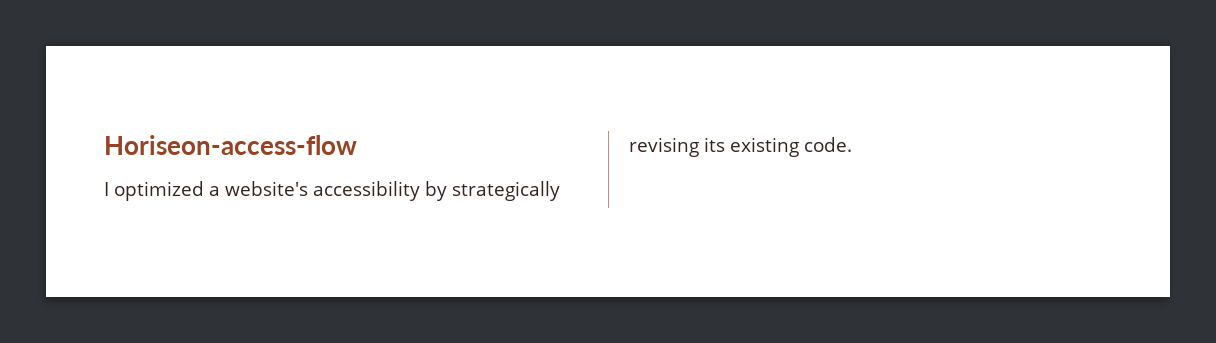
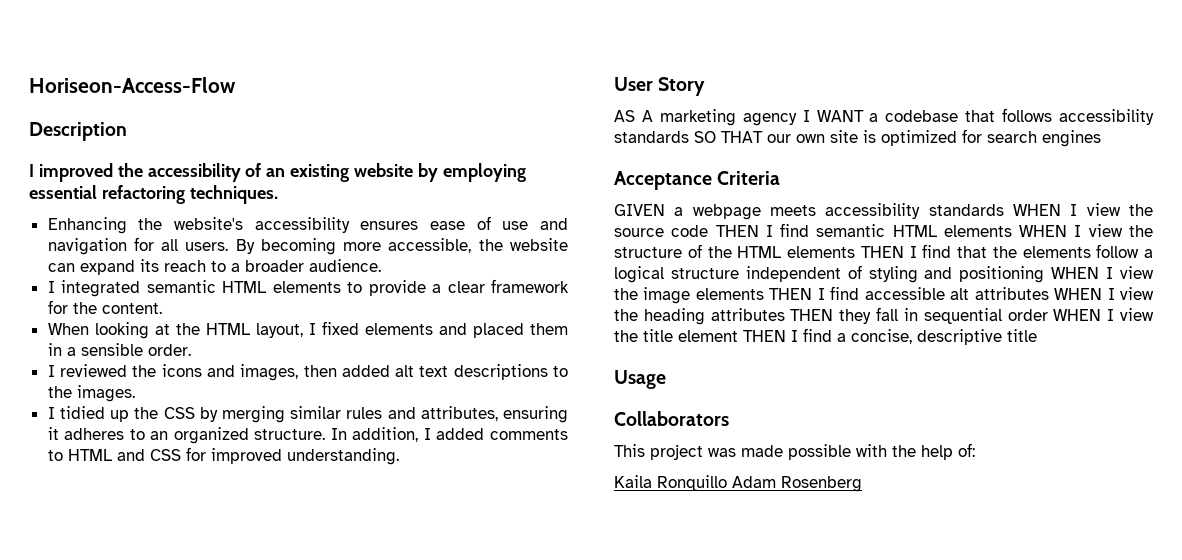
- Horiseon-access-flow
- I optimized a website's accessibility by strategically revising its existing code.
+ Horiseon-Access-Flow
+ Description
+ I improved the accessibility of an existing website by employing essential refactoring techniques.
+ Enhancing the website's accessibility ensures ease of use and navigation for all users. By becoming more accessible, the website can expand its reach to a broader audience.
+ I integrated semantic HTML elements to provide a clear framework for the content.
+ When looking at the HTML layout, I fixed elements and placed them in a sensible order.
+ I reviewed the icons and images, then added alt text descriptions to the images.
+ I tidied up the CSS by merging similar rules and attributes, ensuring it adheres to an organized structure. In addition, I added comments to HTML and CSS for improved understanding.
+ User Story
+ AS A marketing agency I WANT a codebase that follows accessibility standards SO THAT our own site is optimized for search engines
+ Acceptance Criteria
+ GIVEN a webpage meets accessibility standards WHEN I view the source code THEN I find semantic HTML elements WHEN I view the structure of the HTML elements THEN I find that the elements follow a logical structure independent of styling and positioning WHEN I view the image elements THEN I find accessible alt attributes WHEN I view the heading attributes THEN they fall in sequential order WHEN I view the title element THEN I find a concise, descriptive title
+ Usage
+ Collaborators
+ This project was made possible with the help of:
+ Kaila Ronquillo Adam Rosenberg

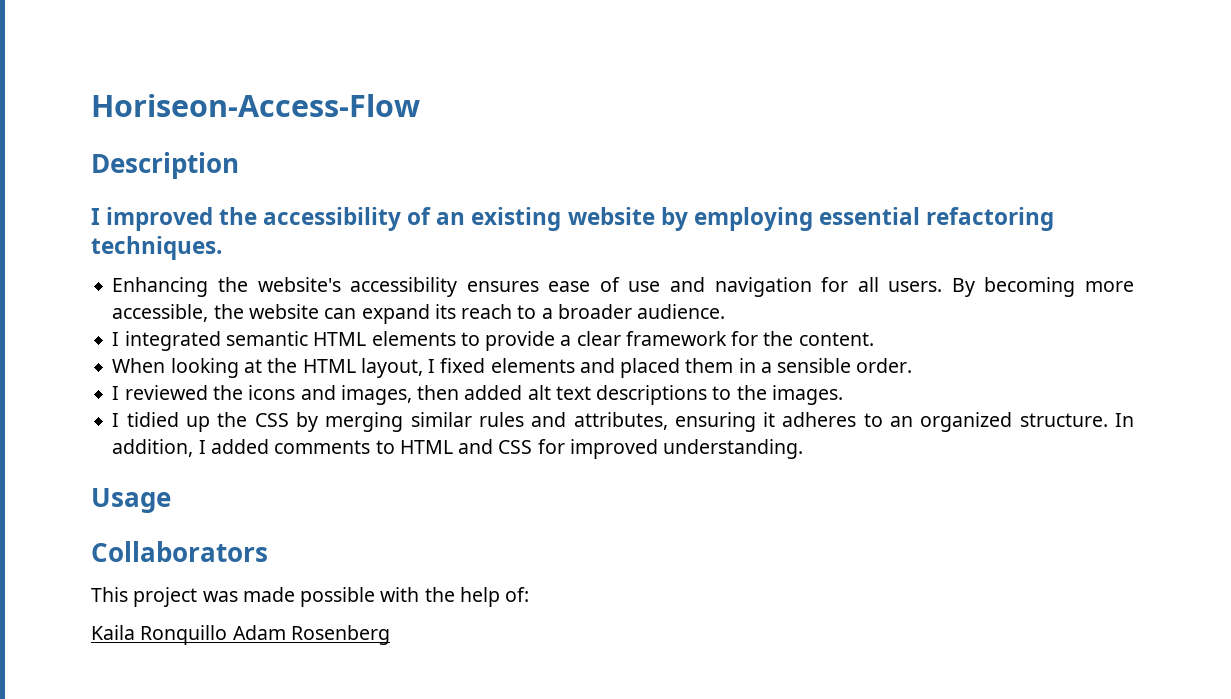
- User Story
- AS A marketing agency I WANT a codebase that follows accessibility standards SO THAT our own site is optimized for search engines
- Acceptance Criteria
- GIVEN a webpage meets accessibility standards WHEN I view the source code THEN I find semantic HTML elements WHEN I view the structure of the HTML elements THEN I find that the elements follow a logical structure independent of styling and positioning WHEN I view the image elements THEN I find accessible alt attributes WHEN I view the heading attributes THEN they fall in sequential order WHEN I view the title element THEN I find a concise, descriptive title

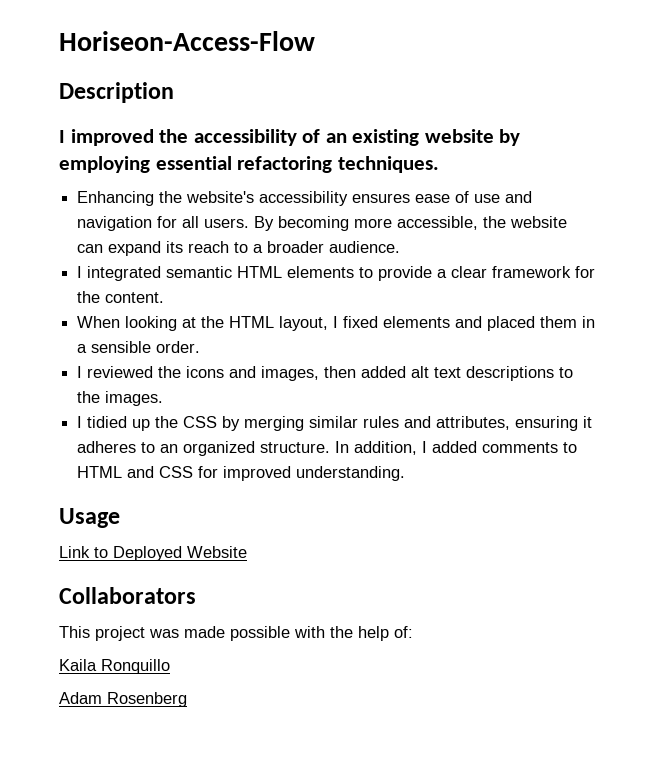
+ Link to Deployed Website
- Kaila Ronquillo Adam Rosenberg
+ Kaila Ronquillo
+ Adam Rosenberg

